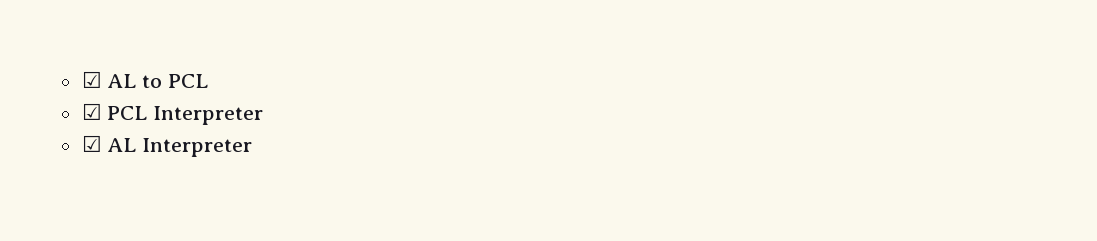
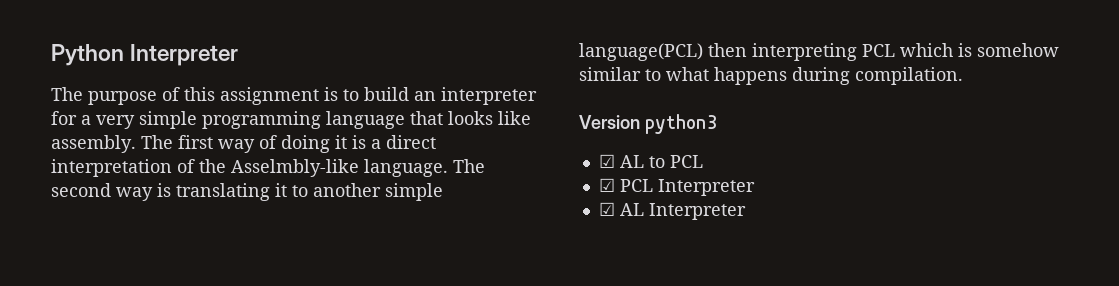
+ Python Interpreter
+ The purpose of this assignment is to build an interpreter for a very simple programming language that looks like assembly. The first way of doing it is a direct interpretation of the Asselmbly-like language. The second way is translating it to another simple language(PCL) then interpreting PCL which is somehow similar to what happens during compilation.
+ Version python3

